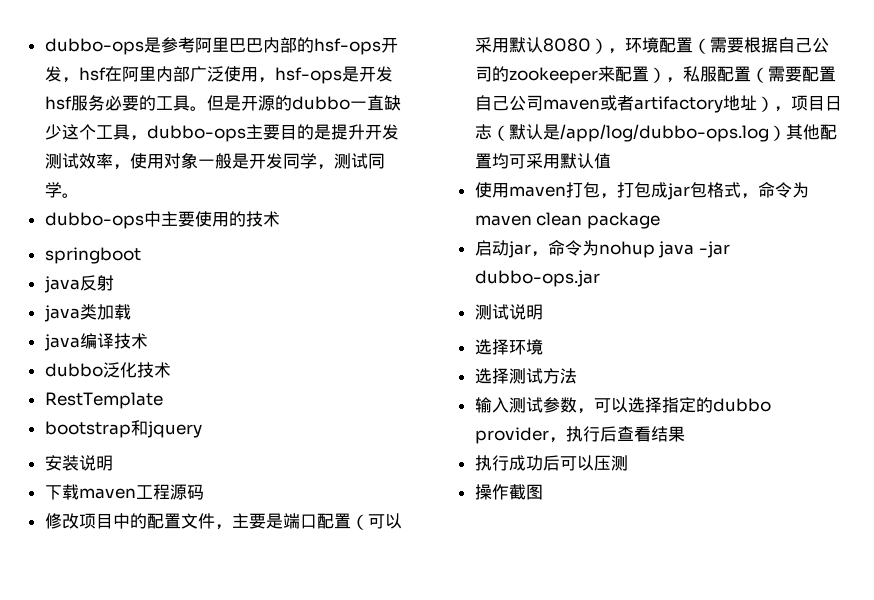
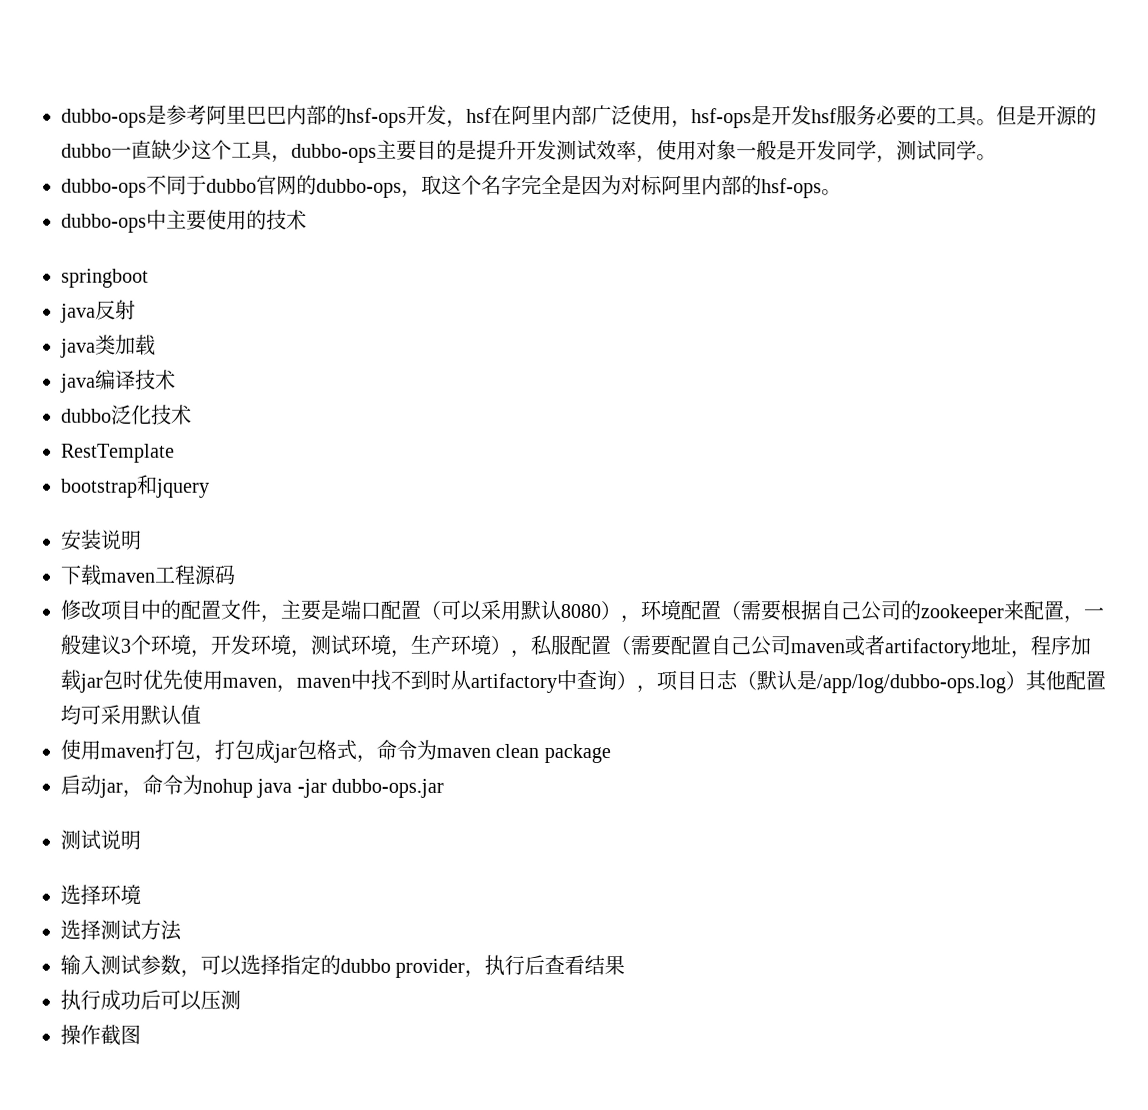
+ dubbo-ops不同于dubbo官网的dubbo-ops，取这个名字完全是因为对标阿里内部的hsf-ops。
- 修改项目中的配置文件，主要是端口配置（可以采用默认8080），环境配置（需要根据自己公司的zookeeper来配置），私服配置（需要配置自己公司maven或者artifactory地址），项目日志（默认是/app/log/dubbo-ops.log）其他配置均可采用默认值
+ 修改项目中的配置文件，主要是端口配置（可以采用默认8080），环境配置（需要根据自己公司的zookeeper来配置，一般建议3个环境，开发环境，测试环境，生产环境），私服配置（需要配置自己公司maven或者artifactory地址，程序加载jar包时优先使用maven，maven中找不到时从artifactory中查询），项目日志（默认是/app/log/dubbo-ops.log）其他配置均可采用默认值

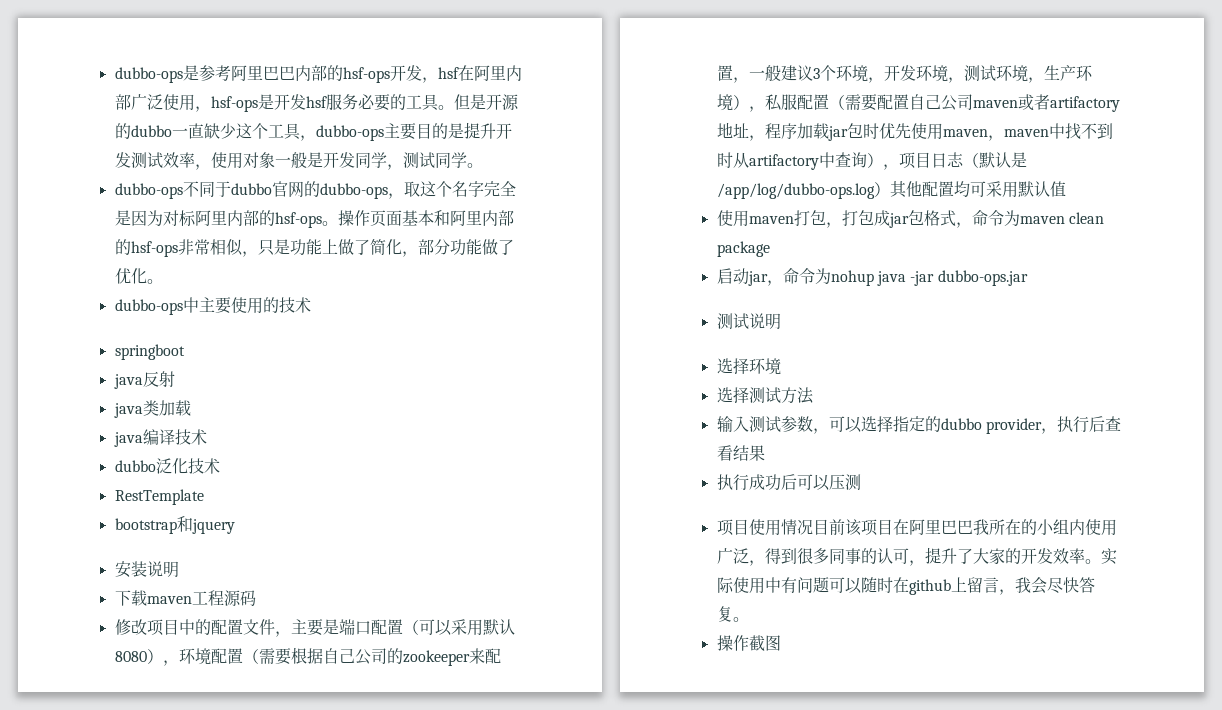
+ 操作页面基本和阿里内部的hsf-ops非常相似，只是功能上做了简化，部分功能做了优化。
+ 项目使用情况目前该项目在阿里巴巴我所在的小组内使用广泛，得到很多同事的认可，提升了大家的开发效率。实际使用中有问题可以随时在github上留言，我会尽快答复。

